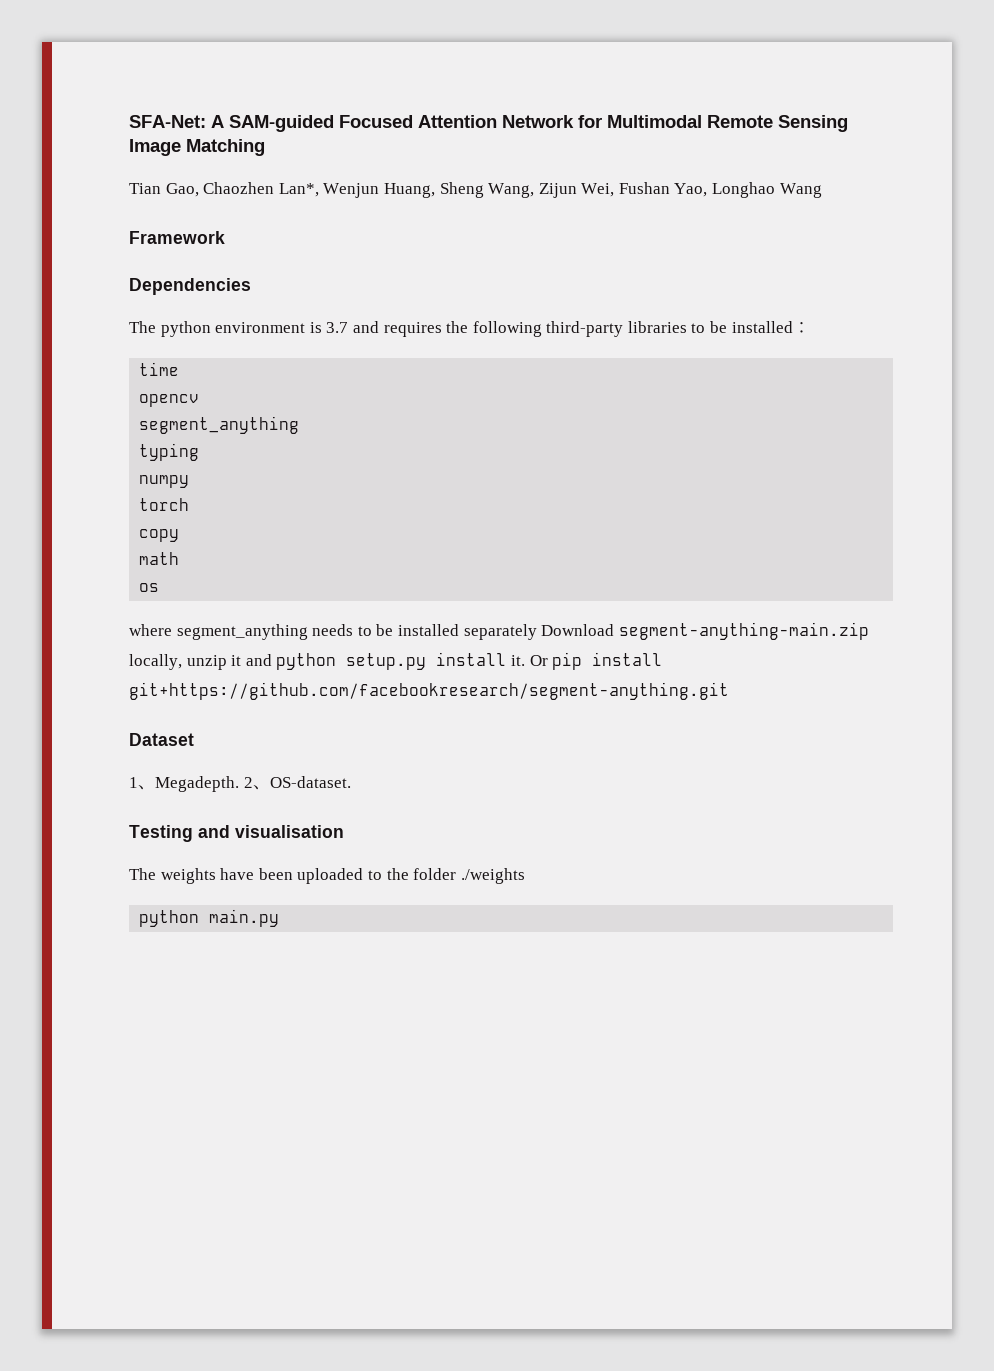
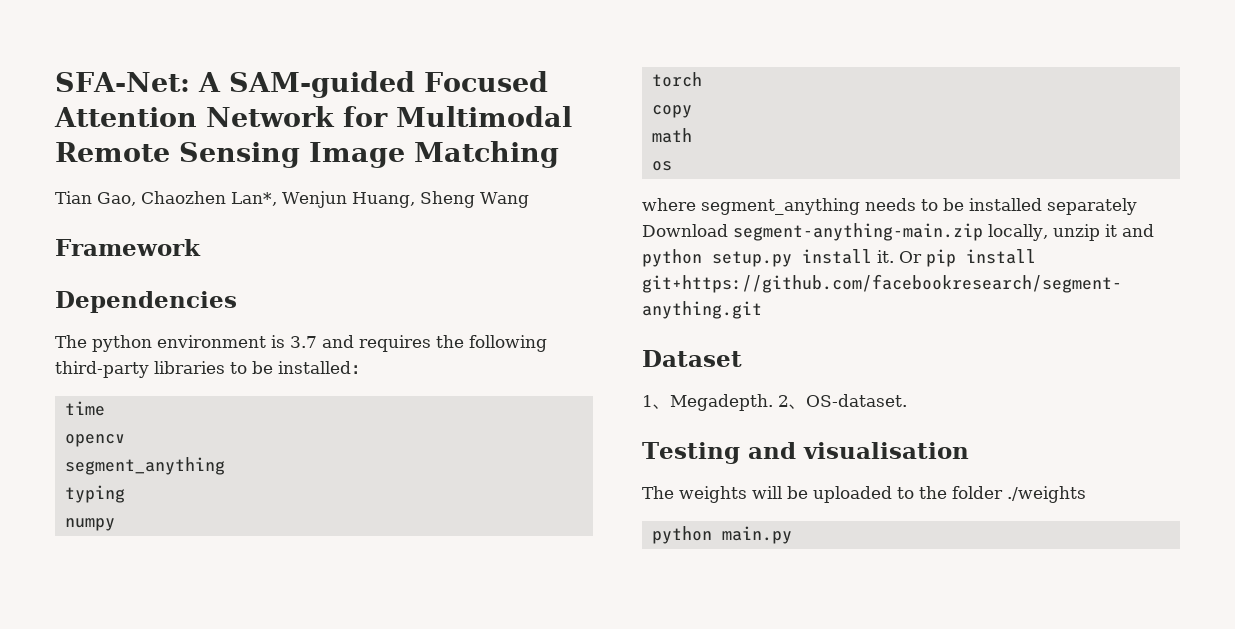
- Tian Gao, Chaozhen Lan*, Wenjun Huang, Sheng Wang, Zijun Wei, Fushan Yao, Longhao Wang
+ Tian Gao, Chaozhen Lan*, Wenjun Huang, Sheng Wang
- The weights have been uploaded to the folder ./weights
+ The weights will be uploaded to the folder ./weights

